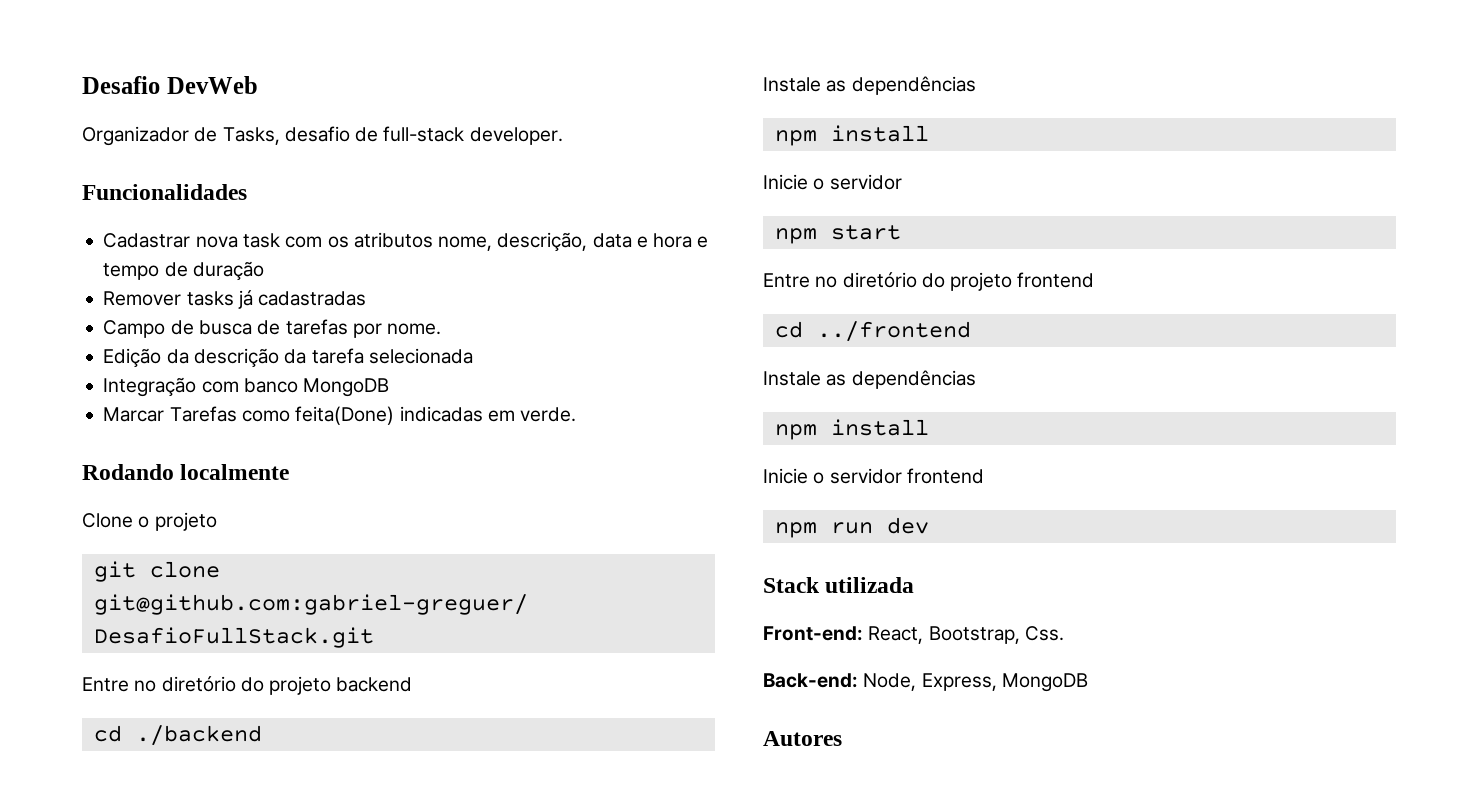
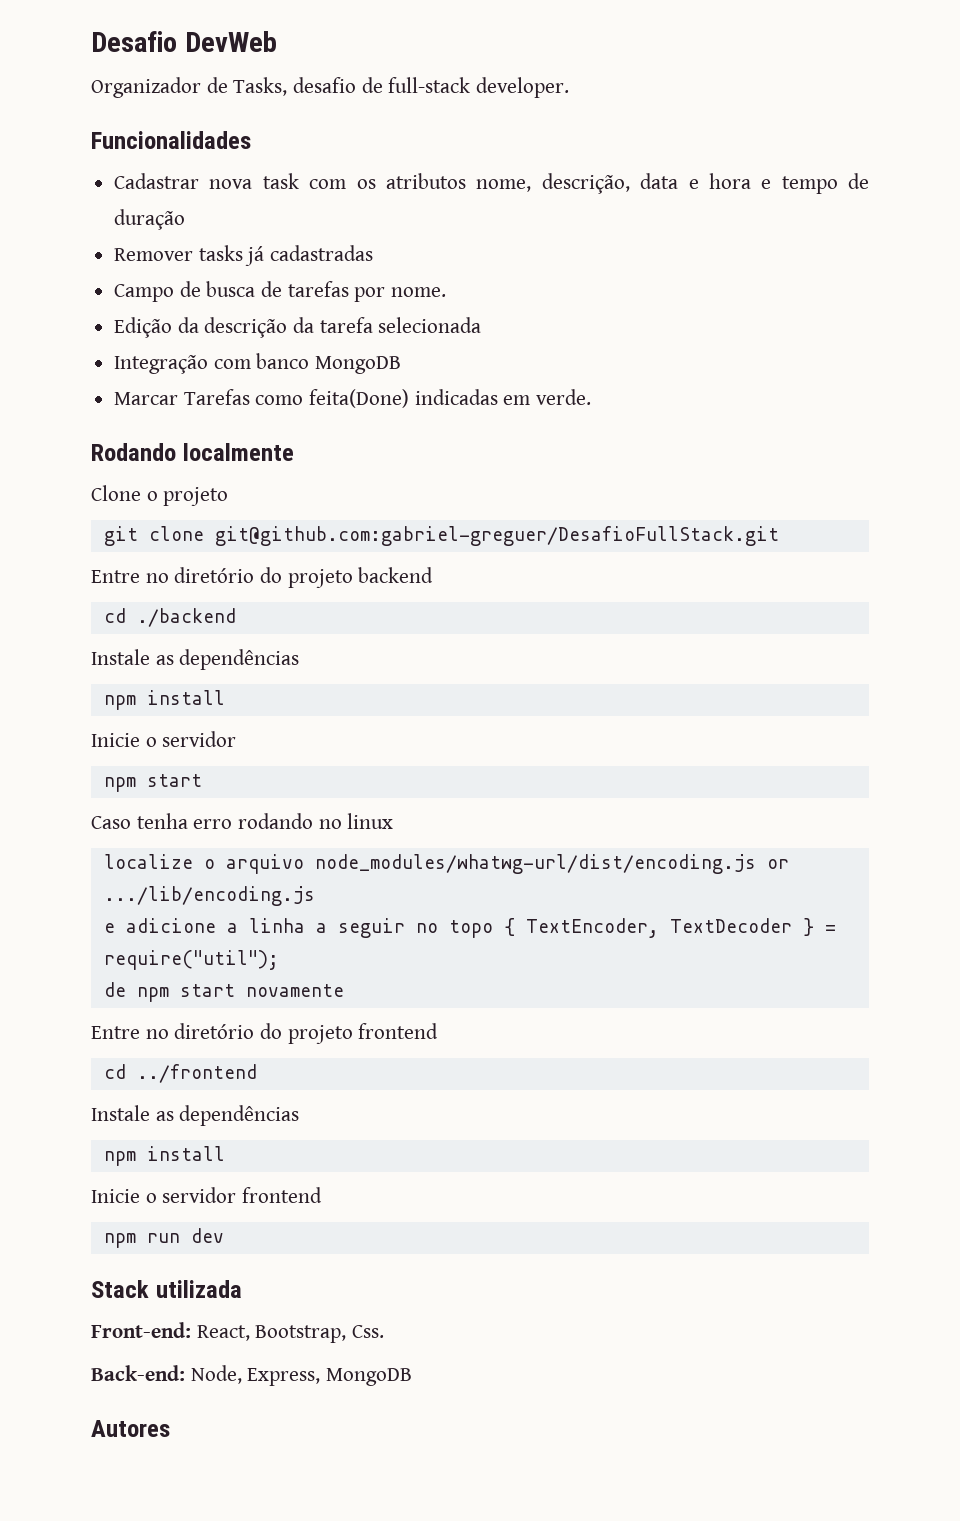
+ Caso tenha erro rodando no linux
+ localize o arquivo node_modules/whatwg-url/dist/encoding.js or .../lib/encoding.js
+ e adicione a linha a seguir no topo { TextEncoder, TextDecoder } = require("util");
+ de npm start novamente

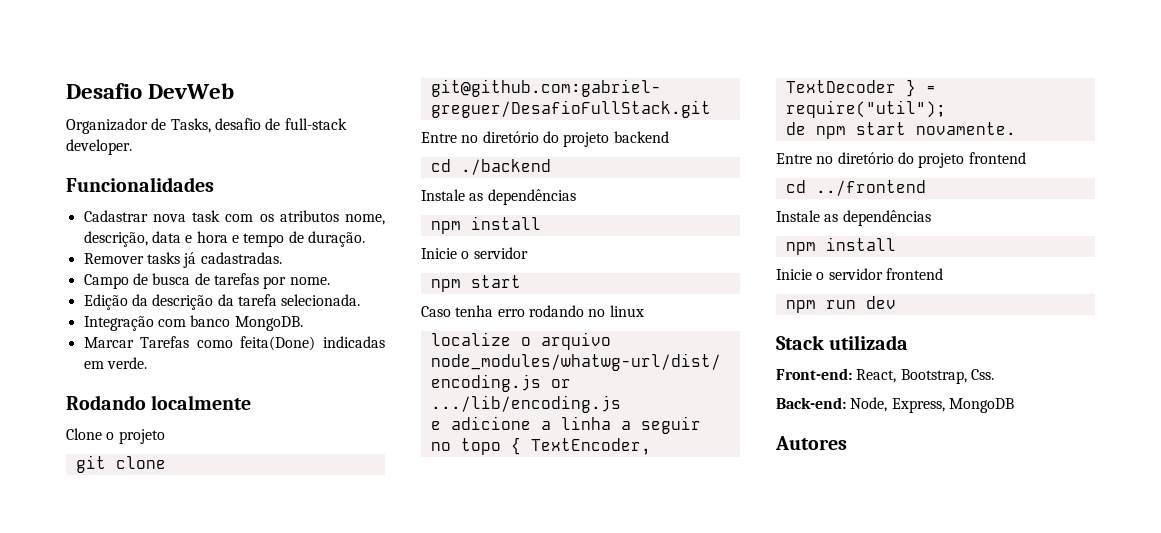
- Cadastrar nova task com os atributos nome, descrição, data e hora e tempo de duração
+ Cadastrar nova task com os atributos nome, descrição, data e hora e tempo de duração.
- Remover tasks já cadastradas
+ Remover tasks já cadastradas.
- Edição da descrição da tarefa selecionada
+ Edição da descrição da tarefa selecionada.
- Integração com banco MongoDB
+ Integração com banco MongoDB.
- de npm start novamente
+ de npm start novamente.

